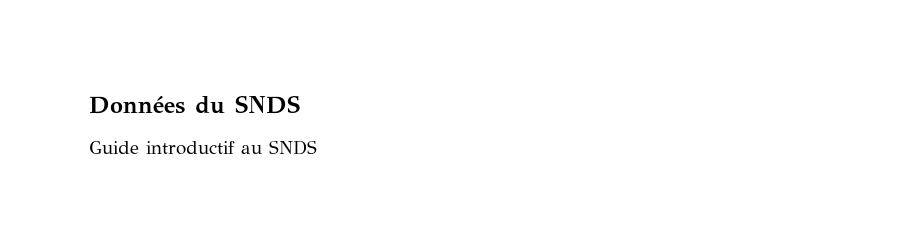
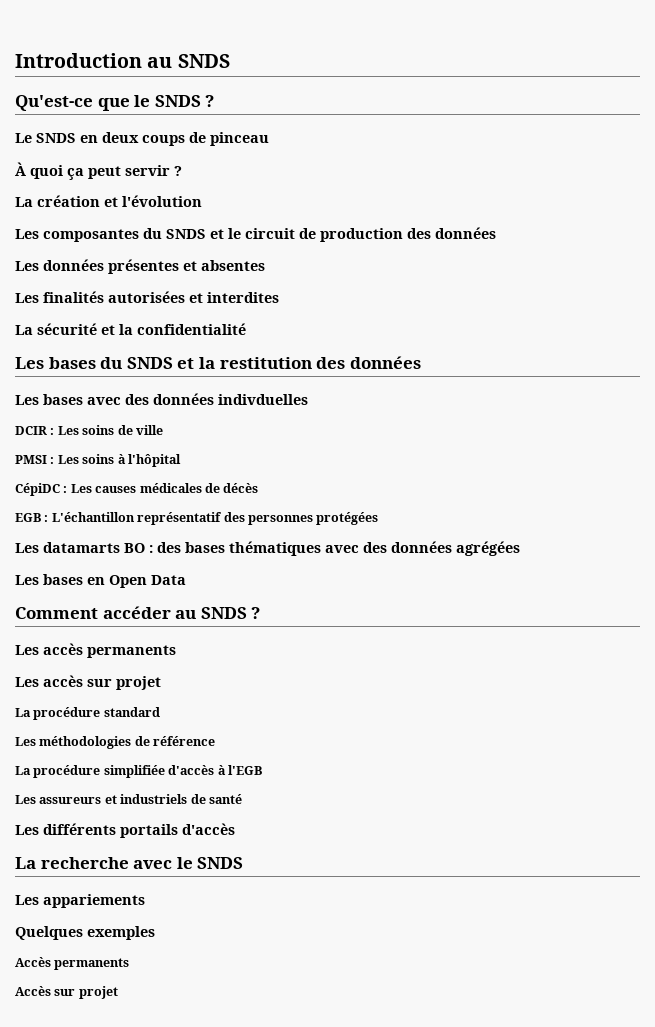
- Données du SNDS
- Guide introductif au SNDS
+ Introduction au SNDS
+ Qu'est-ce que le SNDS ?
+ Le SNDS en deux coups de pinceau
+ À quoi ça peut servir ?
+ La création et l'évolution
+ Les composantes du SNDS et le circuit de production des données
+ Les données présentes et absentes
+ Les finalités autorisées et interdites
+ La sécurité et la confidentialité
+ Les bases du SNDS et la restitution des données
+ Les bases avec des données indivduelles
+ DCIR : Les soins de ville
+ PMSI : Les soins à l'hôpital
+ CépiDC : Les causes médicales de décès
+ EGB : L'échantillon représentatif des personnes protégées
+ Les datamarts BO : des bases thématiques avec des données agrégées
+ Les bases en Open Data
+ Comment accéder au SNDS ?
+ Les accès permanents
+ Les accès sur projet
+ La procédure standard
+ Les méthodologies de référence
+ La procédure simplifiée d'accès à l'EGB
+ Les assureurs et industriels de santé
+ Les différents portails d'accès
+ La recherche avec le SNDS
+ Les appariements
+ Quelques exemples
+ Accès permanents
+ Accès sur projet

